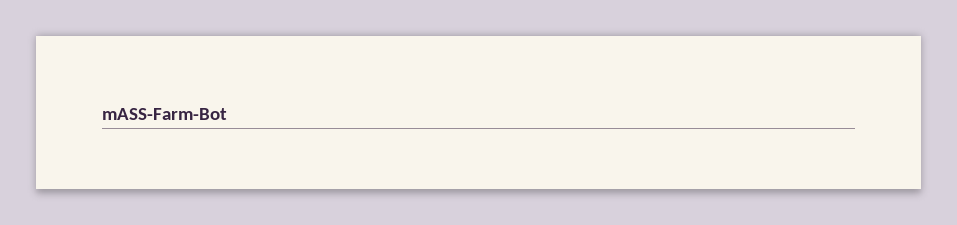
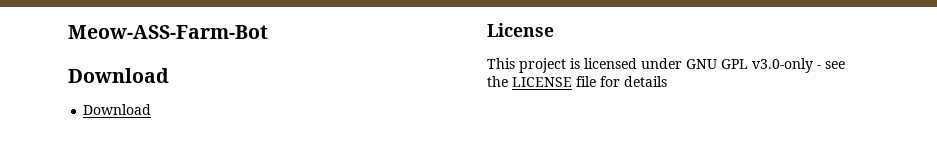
- mASS-Farm-Bot
+ Meow-ASS-Farm-Bot
+ Download
+ Download
+ License
+ This project is licensed under GNU GPL v3.0-only - see the LICENSE file for details

